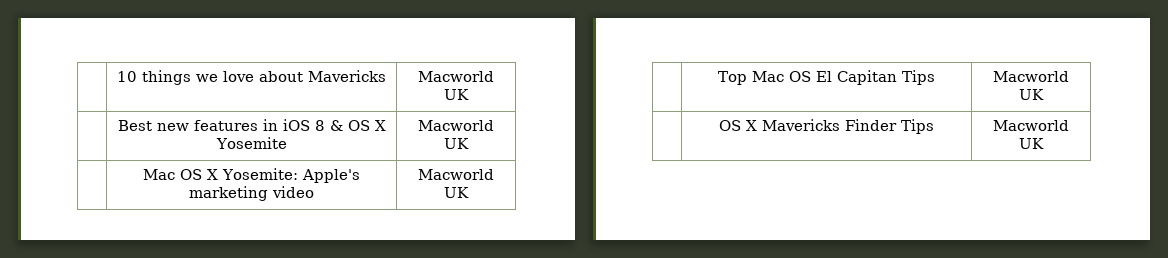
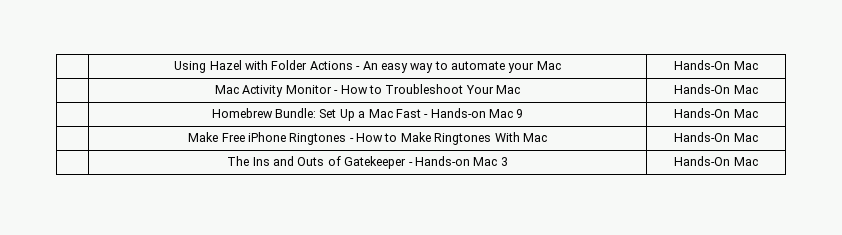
- | 10 things we love about Mavericks | Macworld UK
- | Best new features in iOS 8 & OS X Yosemite | Macworld UK
- | Mac OS X Yosemite: Apple's marketing video | Macworld UK
- | Top Mac OS El Capitan Tips | Macworld UK
- | OS X Mavericks Finder Tips | Macworld UK
+ | Using Hazel with Folder Actions - An easy way to automate your Mac | Hands-On Mac
+ | Mac Activity Monitor - How to Troubleshoot Your Mac | Hands-On Mac
+ | Homebrew Bundle: Set Up a Mac Fast - Hands-on Mac 9 | Hands-On Mac
+ | Make Free iPhone Ringtones - How to Make Ringtones With Mac | Hands-On Mac
+ | The Ins and Outs of Gatekeeper - Hands-on Mac 3 | Hands-On Mac

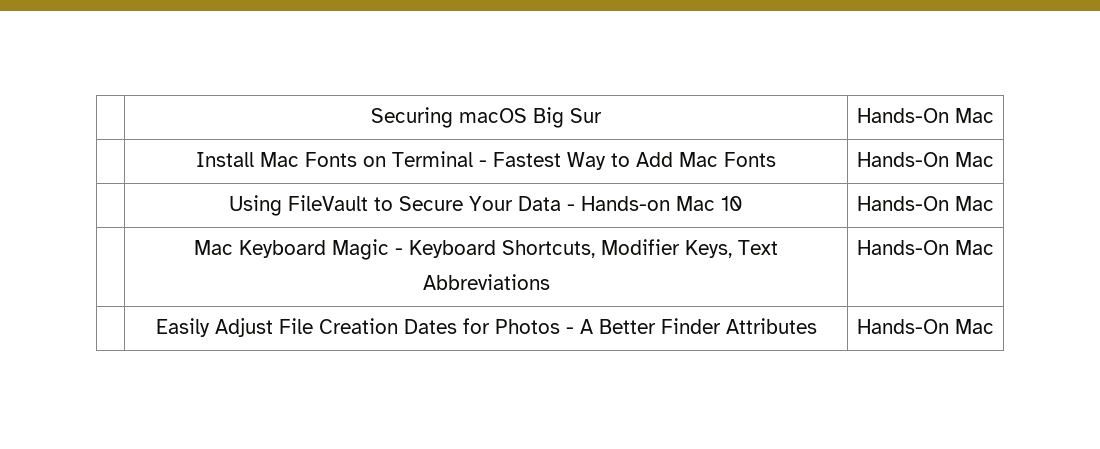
- | Using Hazel with Folder Actions - An easy way to automate your Mac | Hands-On Mac
+ | Securing macOS Big Sur | Hands-On Mac
+ | Install Mac Fonts on Terminal - Fastest Way to Add Mac Fonts | Hands-On Mac
+ | Using FileVault to Secure Your Data - Hands-on Mac 10 | Hands-On Mac
- | Mac Activity Monitor - How to Troubleshoot Your Mac | Hands-On Mac
- | Homebrew Bundle: Set Up a Mac Fast - Hands-on Mac 9 | Hands-On Mac
- | Make Free iPhone Ringtones - How to Make Ringtones With Mac | Hands-On Mac
- | The Ins and Outs of Gatekeeper - Hands-on Mac 3 | Hands-On Mac
+ | Mac Keyboard Magic - Keyboard Shortcuts, Modifier Keys, Text Abbreviations | Hands-On Mac
+ | Easily Adjust File Creation Dates for Photos - A Better Finder Attributes | Hands-On Mac

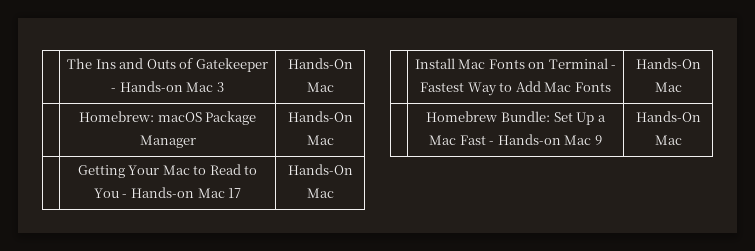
- | Securing macOS Big Sur | Hands-On Mac
+ | The Ins and Outs of Gatekeeper - Hands-on Mac 3 | Hands-On Mac
+ | Homebrew: macOS Package Manager | Hands-On Mac
+ | Getting Your Mac to Read to You - Hands-on Mac 17 | Hands-On Mac
- | Using FileVault to Secure Your Data - Hands-on Mac 10 | Hands-On Mac
- | Mac Keyboard Magic - Keyboard Shortcuts, Modifier Keys, Text Abbreviations | Hands-On Mac
- | Easily Adjust File Creation Dates for Photos - A Better Finder Attributes | Hands-On Mac
+ | Homebrew Bundle: Set Up a Mac Fast - Hands-on Mac 9 | Hands-On Mac

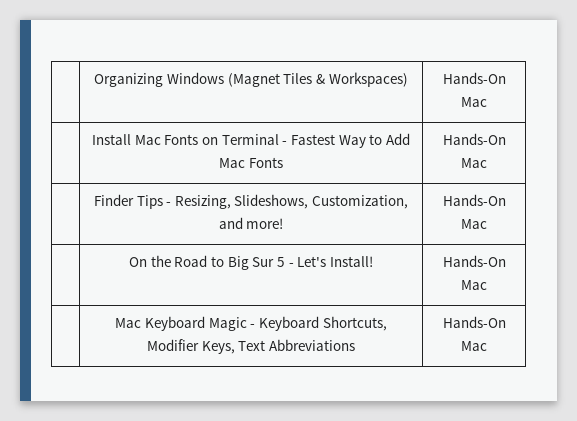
- | The Ins and Outs of Gatekeeper - Hands-on Mac 3 | Hands-On Mac
- | Homebrew: macOS Package Manager | Hands-On Mac
- | Getting Your Mac to Read to You - Hands-on Mac 17 | Hands-On Mac
+ | Organizing Windows (Magnet Tiles & Workspaces) | Hands-On Mac
- | Homebrew Bundle: Set Up a Mac Fast - Hands-on Mac 9 | Hands-On Mac
+ | Finder Tips - Resizing, Slideshows, Customization, and more! | Hands-On Mac
+ | On the Road to Big Sur 5 - Let's Install! | Hands-On Mac
+ | Mac Keyboard Magic - Keyboard Shortcuts, Modifier Keys, Text Abbreviations | Hands-On Mac

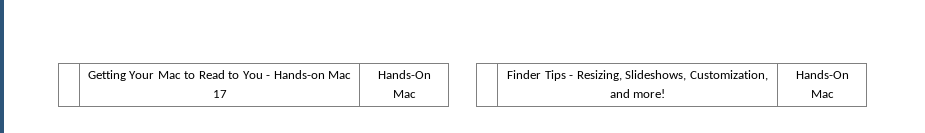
- | Organizing Windows (Magnet Tiles & Workspaces) | Hands-On Mac
- | Install Mac Fonts on Terminal - Fastest Way to Add Mac Fonts | Hands-On Mac
+ | Getting Your Mac to Read to You - Hands-on Mac 17 | Hands-On Mac
- | On the Road to Big Sur 5 - Let's Install! | Hands-On Mac
- | Mac Keyboard Magic - Keyboard Shortcuts, Modifier Keys, Text Abbreviations | Hands-On Mac

